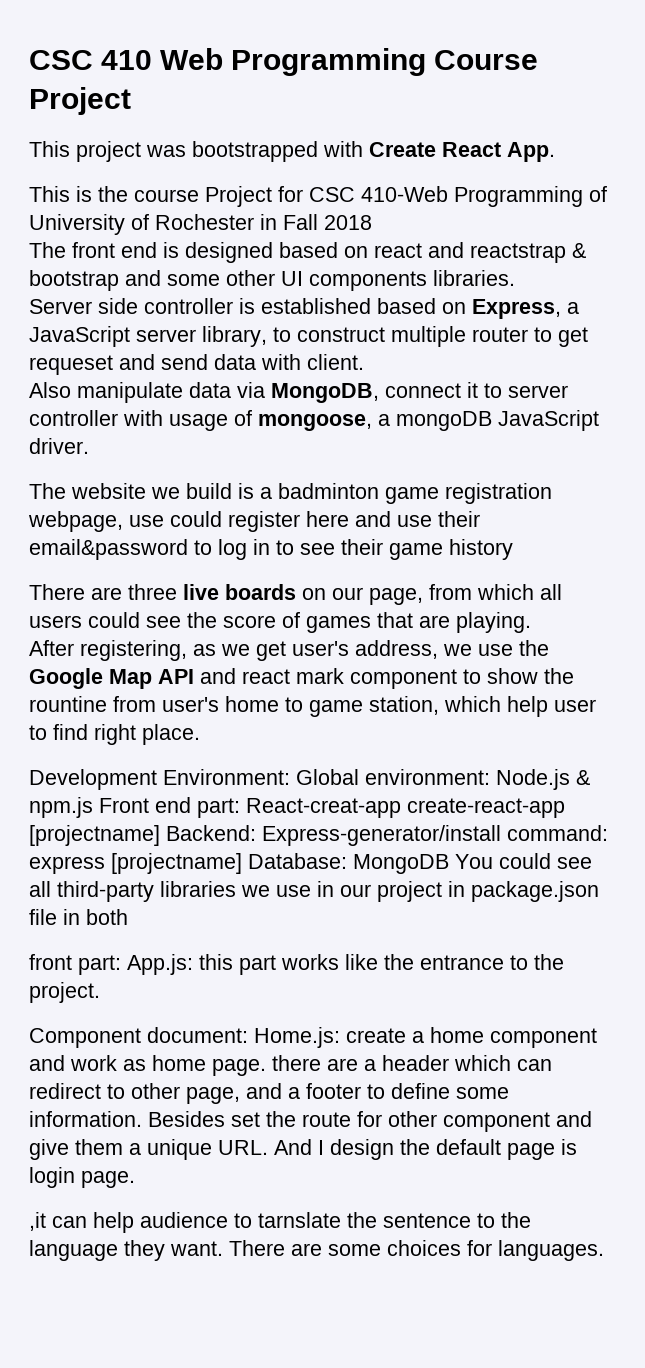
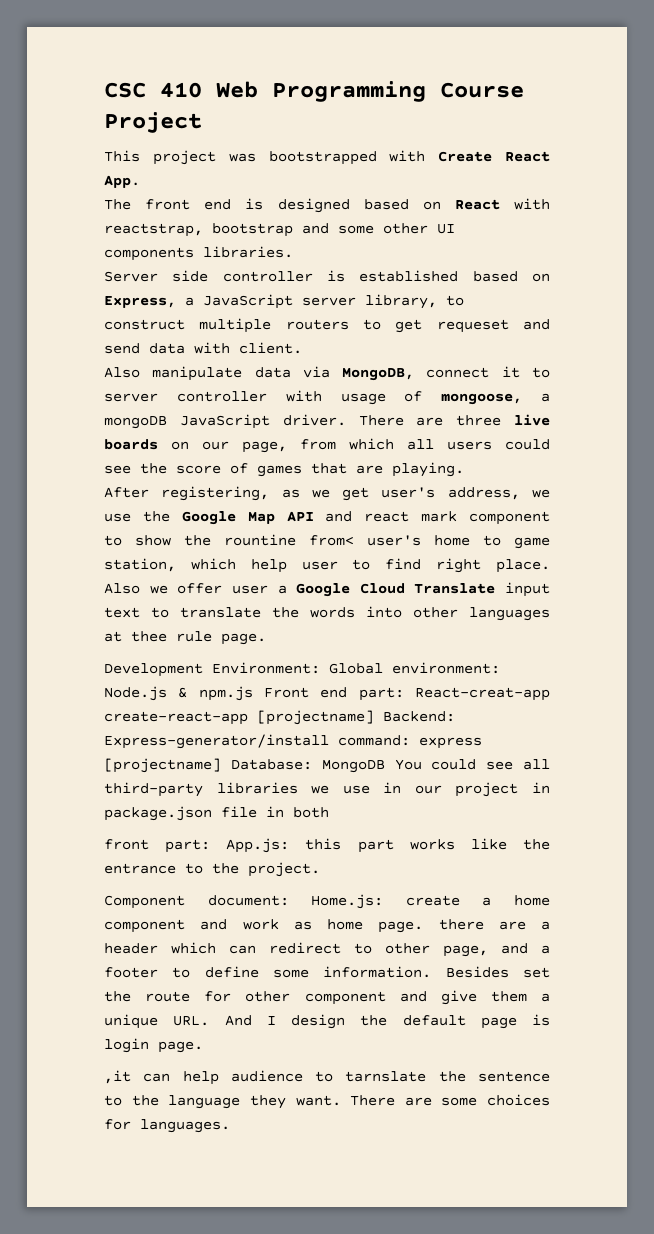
- This is the course Project for CSC 410-Web Programming of University of Rochester in Fall 2018
- The front end is designed based on react and reactstrap & bootstrap and some other UI components libraries.
+ The front end is designed based on React with reactstrap, bootstrap and some other UI components libraries.
- Server side controller is established based on Express, a JavaScript server library, to construct multiple router to get requeset and send data with client.
+ Server side controller is established based on Express, a JavaScript server library, to construct multiple routers to get requeset and send data with client.
- Also manipulate data via MongoDB, connect it to server controller with usage of mongoose, a mongoDB JavaScript driver.
- The website we build is a badminton game registration webpage, use could register here and use their email&password to log in to see their game history
- There are three live boards on our page, from which all users could see the score of games that are playing.
+ Also manipulate data via MongoDB, connect it to server controller with usage of mongoose, a mongoDB JavaScript driver. There are three live boards on our page, from which all users could see the score of games that are playing.
- After registering, as we get user's address, we use the Google Map API and react mark component to show the rountine from user's home to game station, which help user to find right place.
+ After registering, as we get user's address, we use the Google Map API and react mark component to show the rountine from< user's home to game station, which help user to find right place. Also we offer user a Google Cloud Translate input text to translate the words into other languages at thee rule page.

